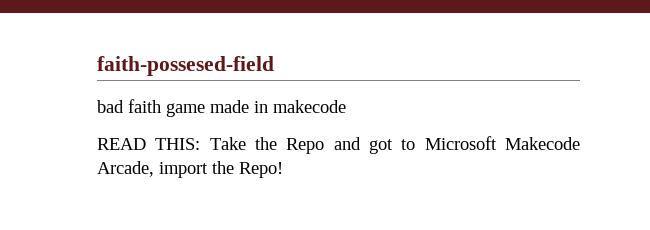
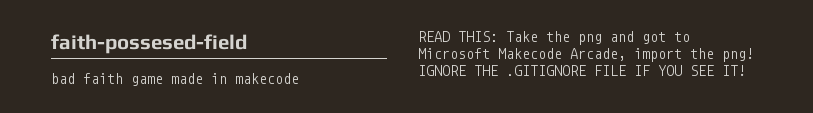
- READ THIS: Take the Repo and got to Microsoft Makecode Arcade, import the Repo!
+ READ THIS: Take the png and got to Microsoft Makecode Arcade, import the png! IGNORE THE .GITIGNORE FILE IF YOU SEE IT!

